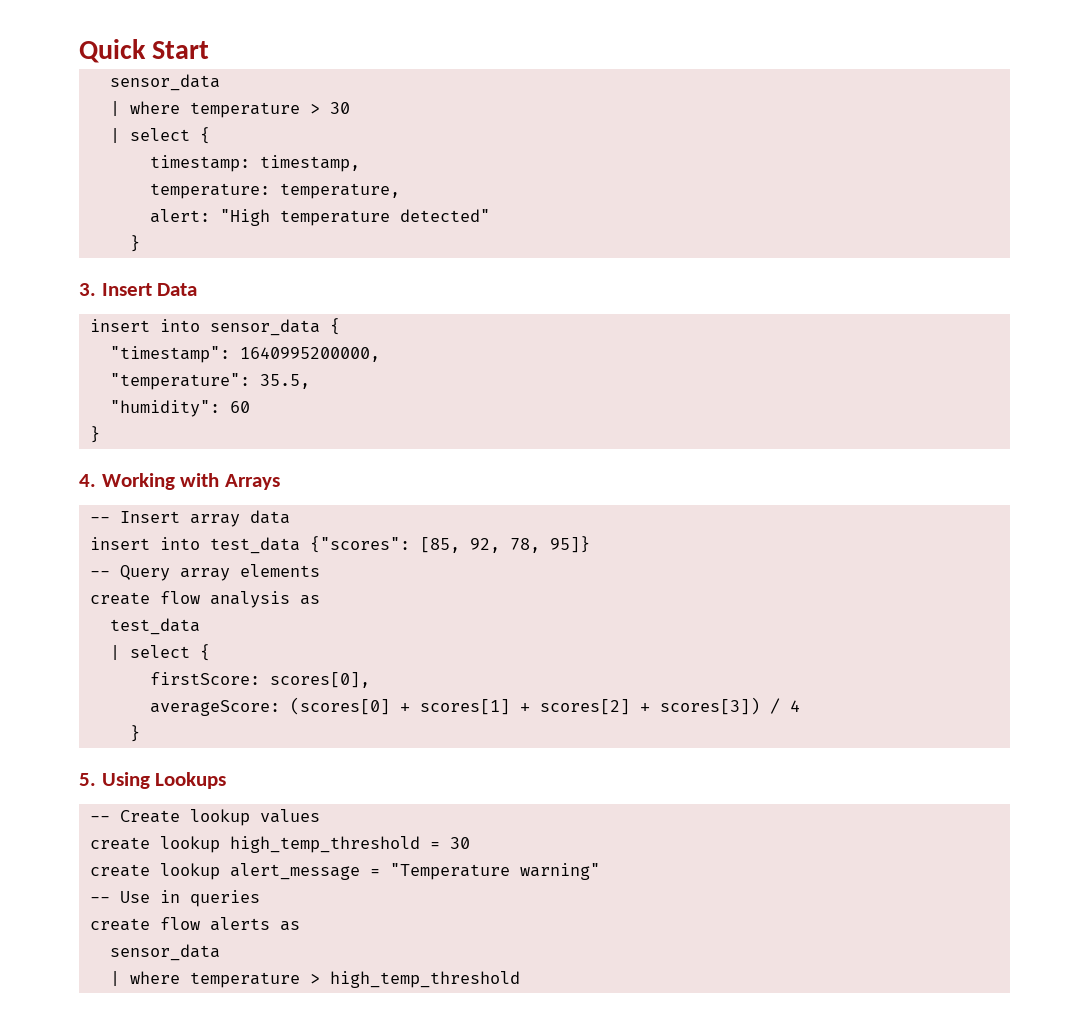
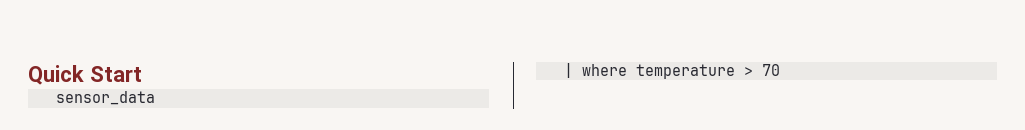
- | where temperature > 30
- | select {
- timestamp: timestamp,
- temperature: temperature,
- alert: "High temperature detected"
- }
- 3. Insert Data
- insert into sensor_data {
- "timestamp": 1640995200000,
- "temperature": 35.5,
- "humidity": 60
- }
- 4. Working with Arrays
- -- Insert array data
- insert into test_data {"scores": [85, 92, 78, 95]}
- -- Query array elements
- create flow analysis as
- test_data
- | select {
- firstScore: scores[0],
- averageScore: (scores[0] + scores[1] + scores[2] + scores[3]) / 4
- }
- 5. Using Lookups
- -- Create lookup values
- create lookup high_temp_threshold = 30
- create lookup alert_message = "Temperature warning"
- -- Use in queries
- create flow alerts as
- sensor_data
- | where temperature > high_temp_threshold
+ | where temperature > 70

